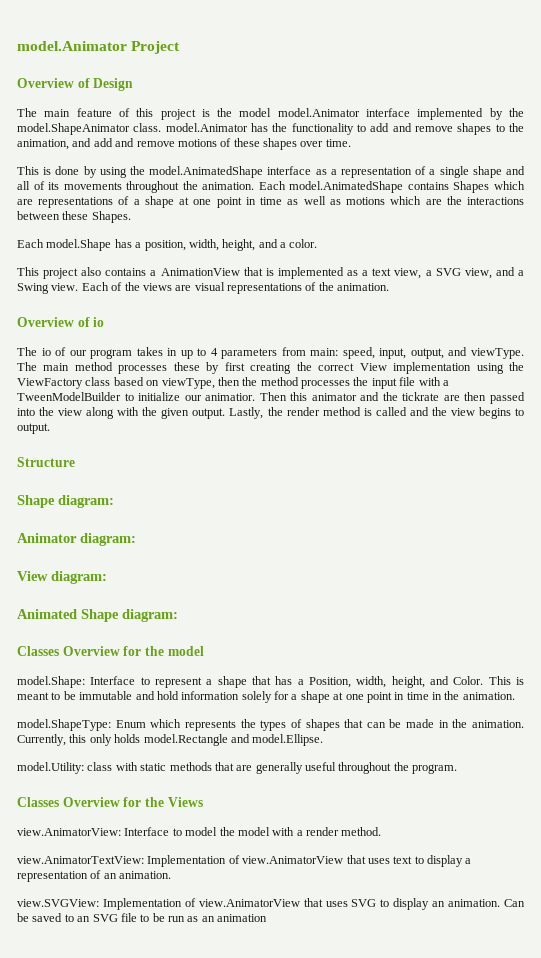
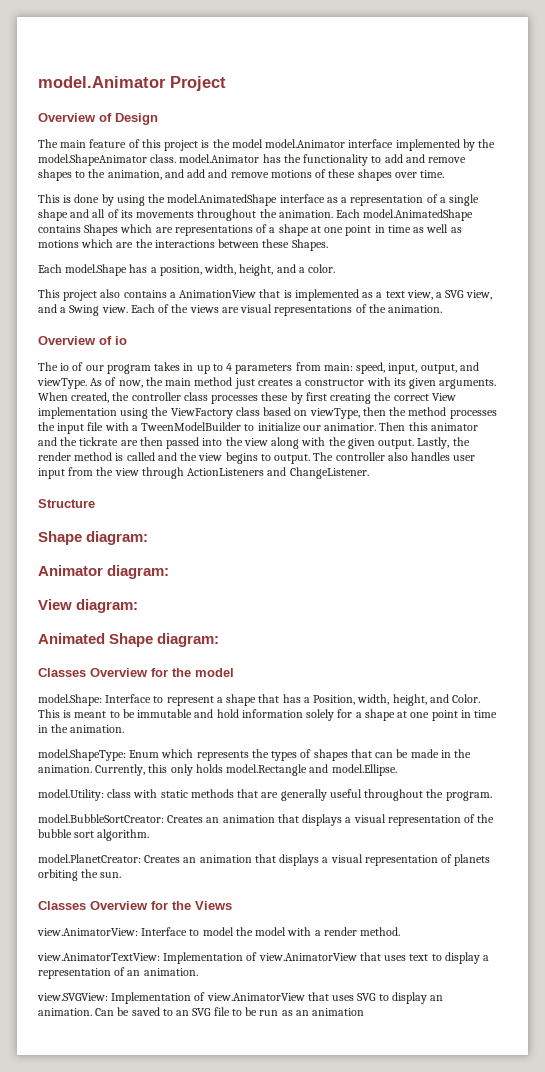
- The main method processes these by first creating the correct View implementation using the ViewFactory class based on viewType, then the method processes the input file with a TweenModelBuilder to initialize our animatior.
+ As of now, the main method just creates a constructor with its given arguments. When created, the controller class processes these by first creating the correct View implementation using the ViewFactory class based on viewType, then the method processes the input file with a TweenModelBuilder to initialize our animatior.
+ The controller also handles user input from the view through ActionListeners and ChangeListener.
+ model.BubbleSortCreator: Creates an animation that displays a visual representation of the bubble sort algorithm.
+ model.PlanetCreator: Creates an animation that displays a visual representation of planets orbiting the sun.

